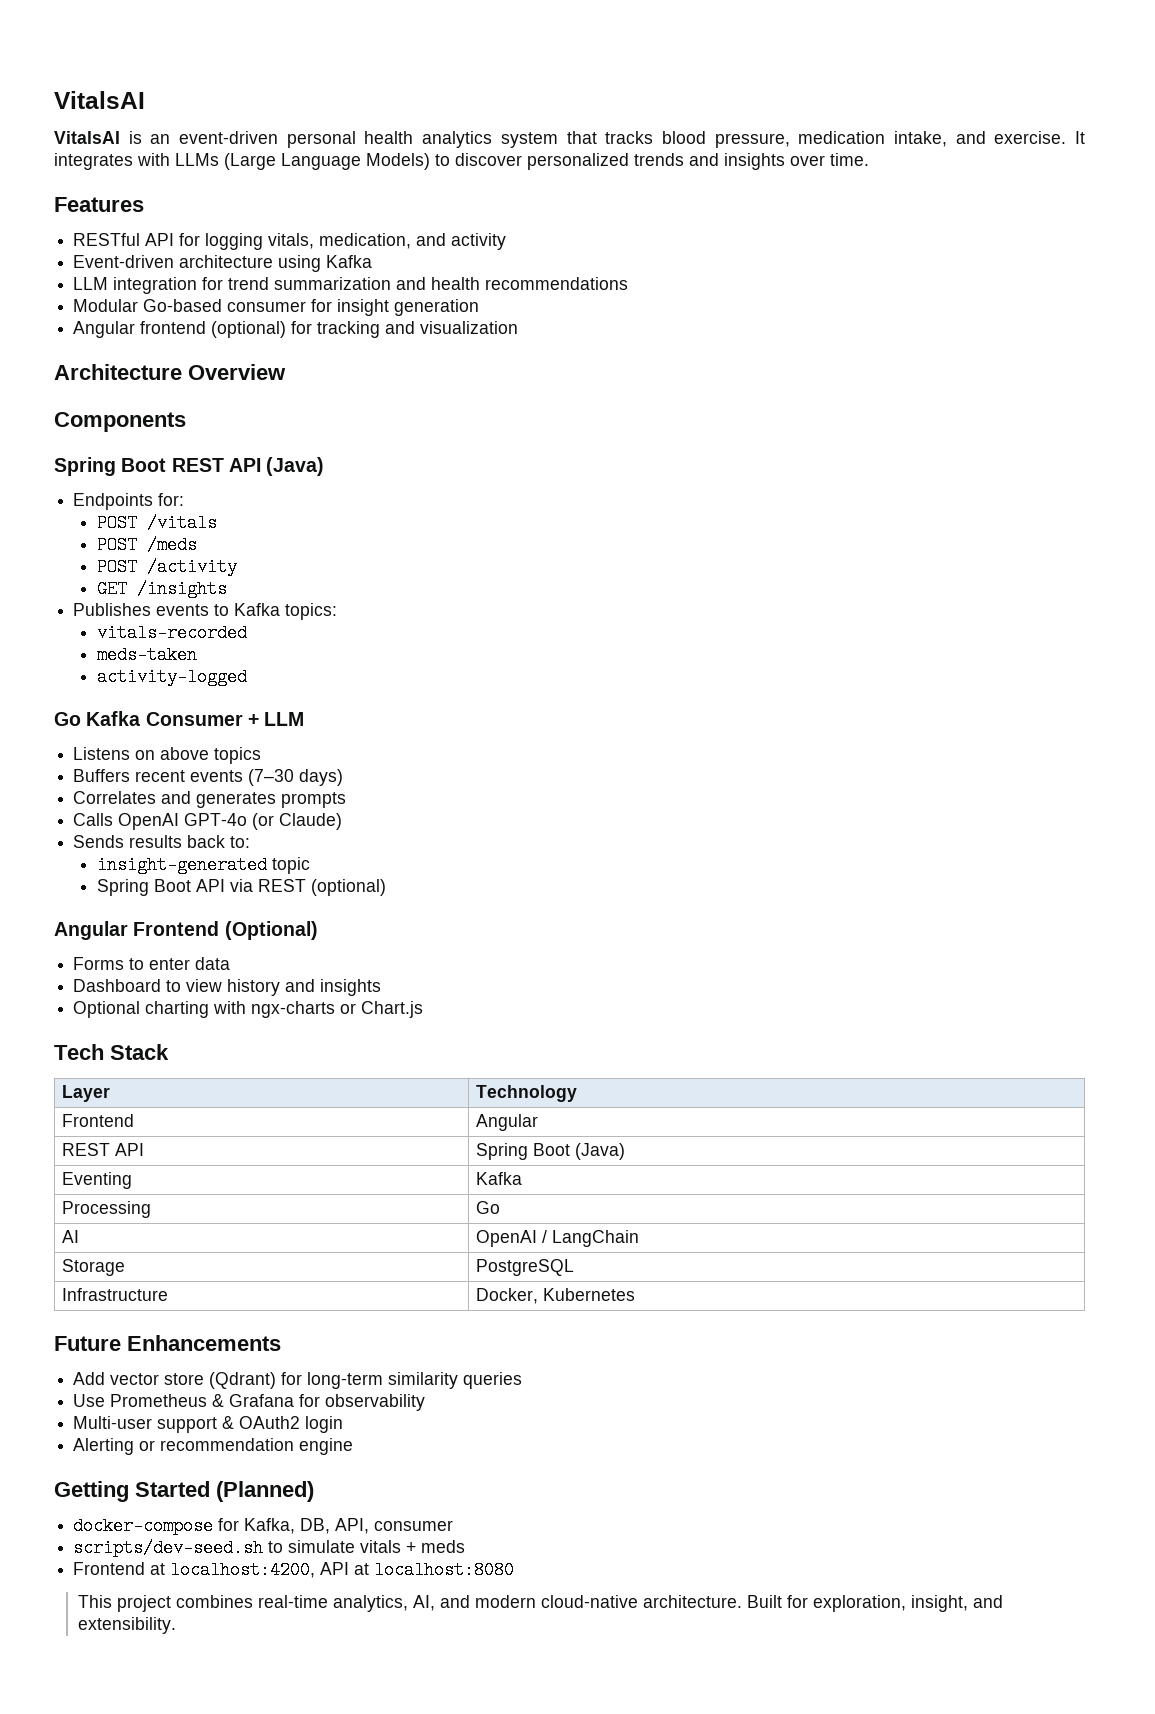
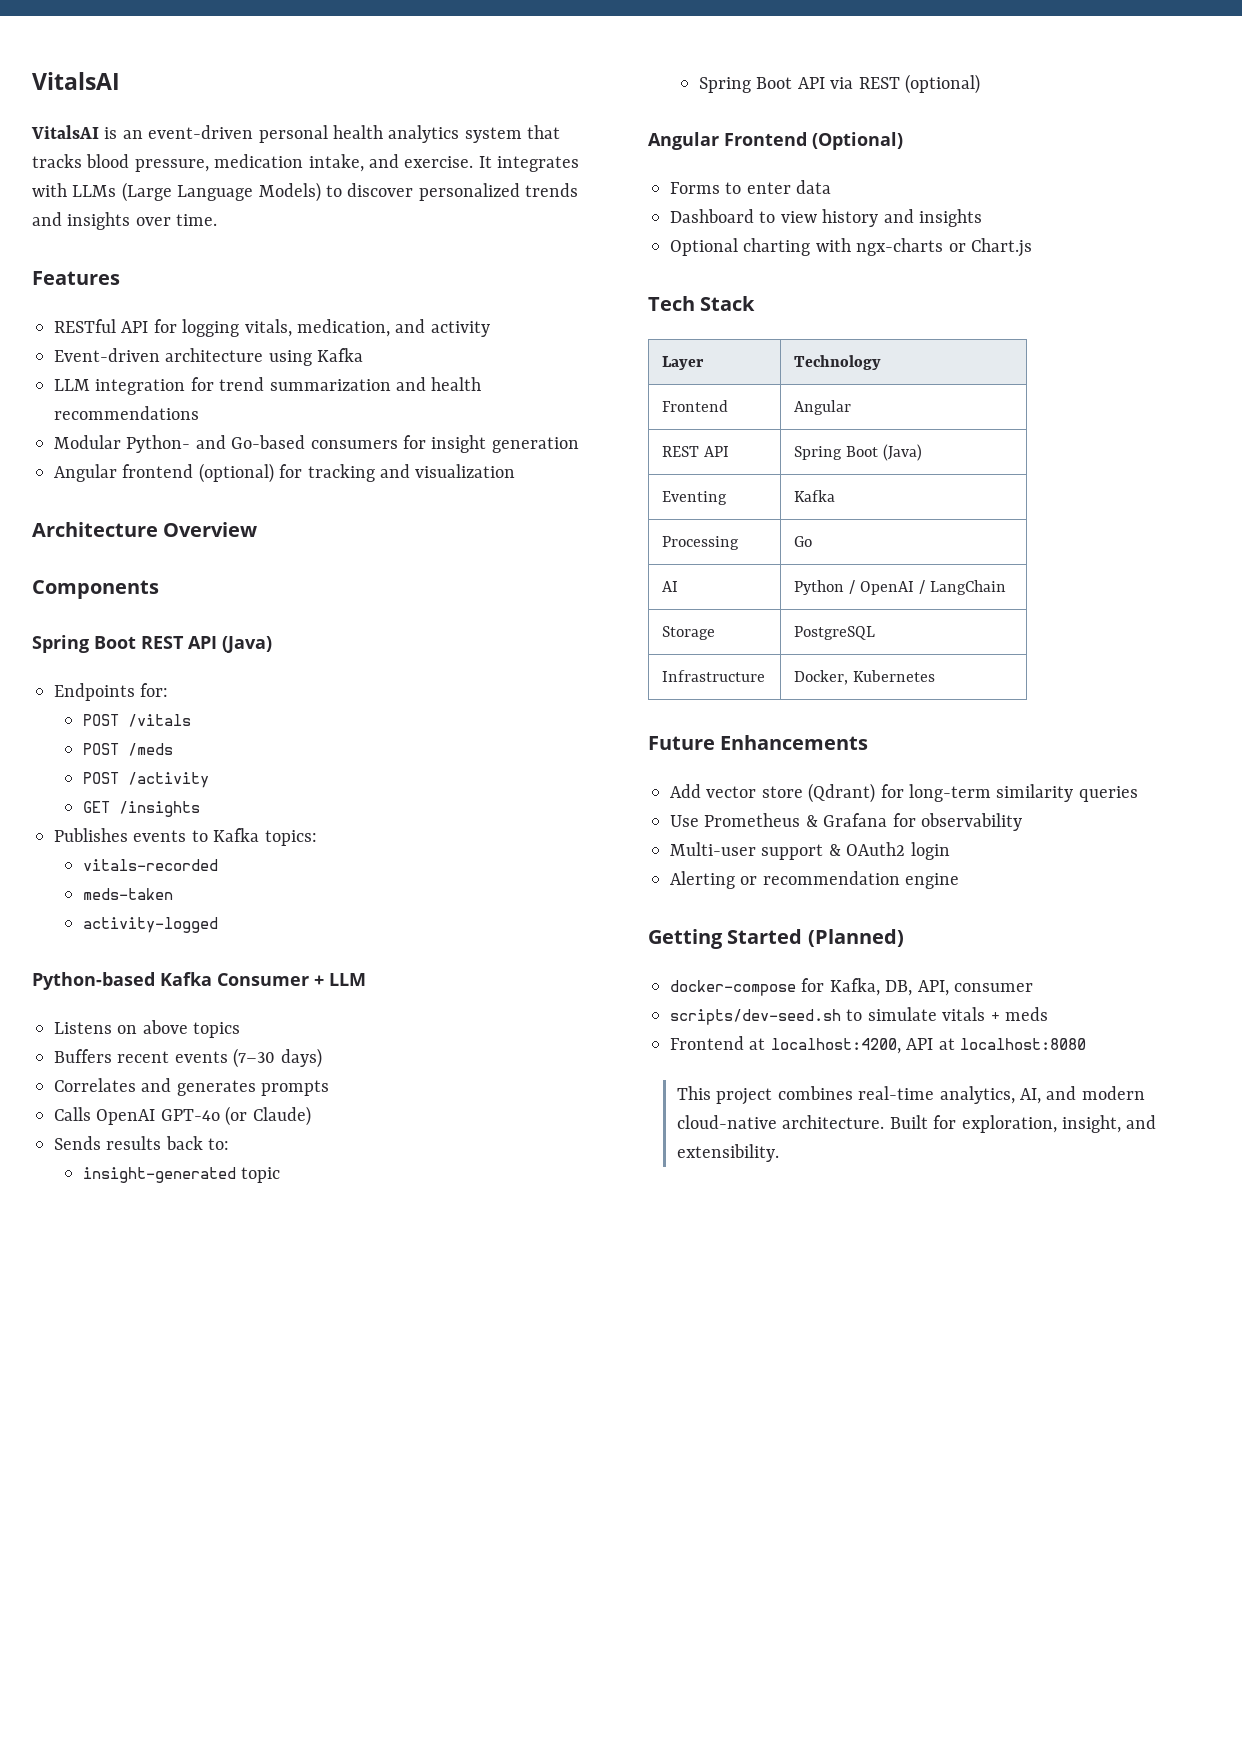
- Modular Go-based consumer for insight generation
+ Modular Python- and Go-based consumers for insight generation
- Go Kafka Consumer + LLM
+ Python-based Kafka Consumer + LLM
- AI | OpenAI / LangChain
+ AI | Python / OpenAI / LangChain

